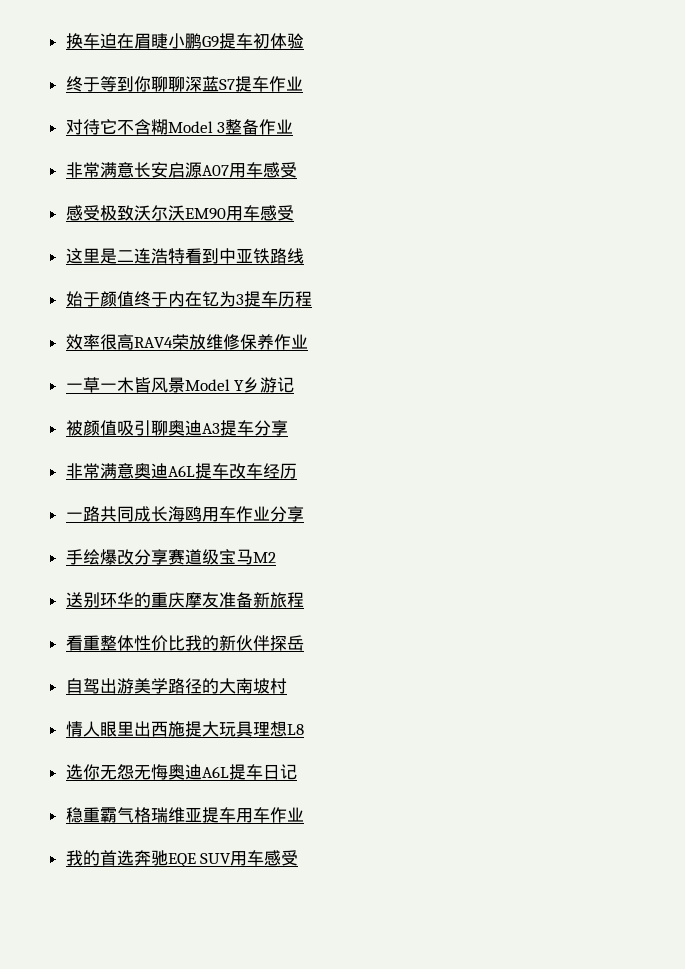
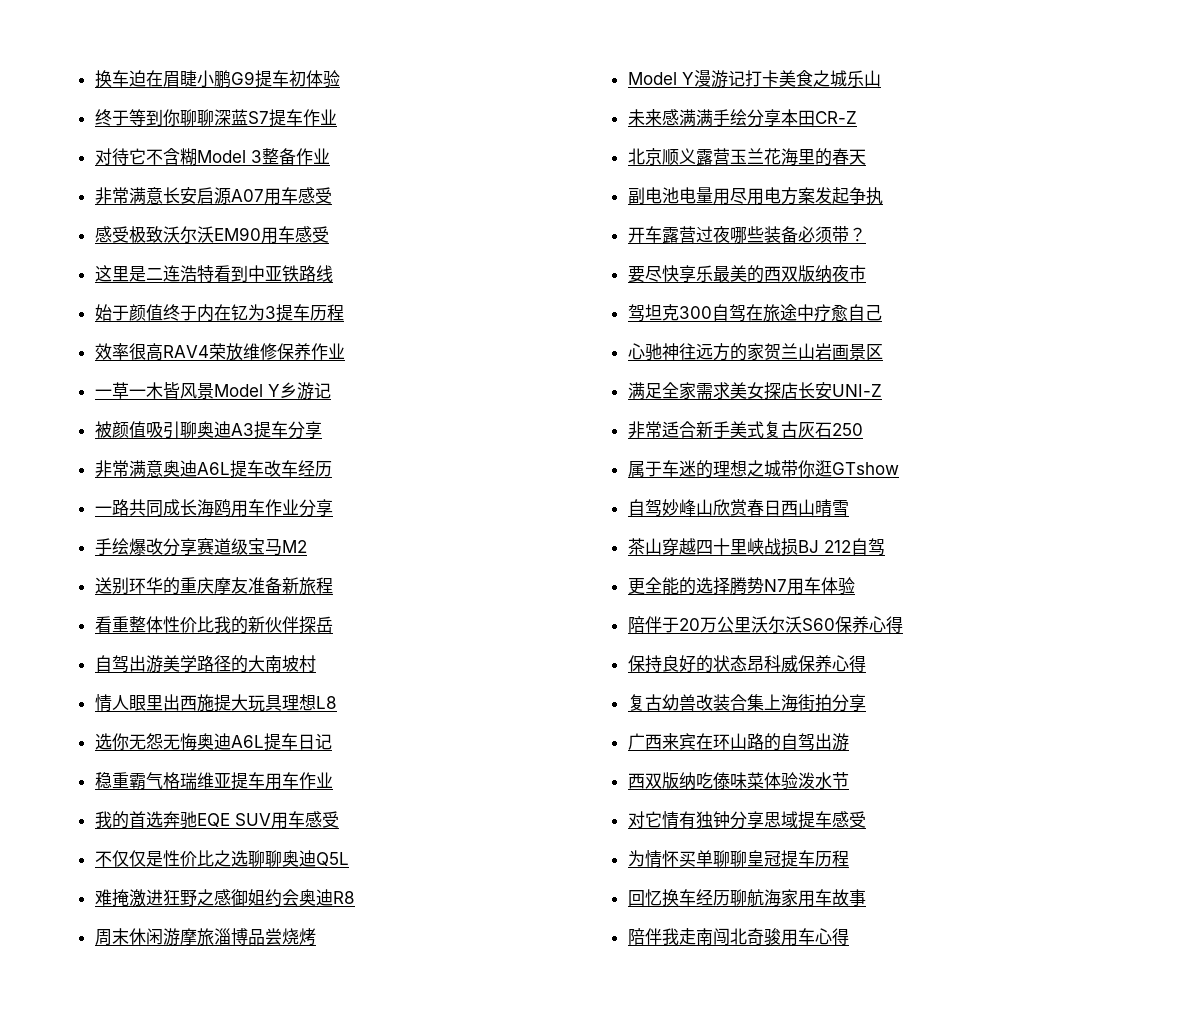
+ 不仅仅是性价比之选聊聊奥迪Q5L
+ 难掩激进狂野之感御姐约会奥迪R8
+ 周末休闲游摩旅淄博品尝烧烤
+ Model Y漫游记打卡美食之城乐山
+ 未来感满满手绘分享本田CR-Z
+ 北京顺义露营玉兰花海里的春天
+ 副电池电量用尽用电方案发起争执
+ 开车露营过夜哪些装备必须带？
+ 要尽快享乐最美的西双版纳夜市
+ 驾坦克300自驾在旅途中疗愈自己
+ 心驰神往远方的家贺兰山岩画景区
+ 满足全家需求美女探店长安UNI-Z
+ 非常适合新手美式复古灰石250
+ 属于车迷的理想之城带你逛GTshow
+ 自驾妙峰山欣赏春日西山晴雪
+ 茶山穿越四十里峡战损BJ 212自驾
+ 更全能的选择腾势N7用车体验
+ 陪伴于20万公里沃尔沃S60保养心得
+ 保持良好的状态昂科威保养心得
+ 复古幼兽改装合集上海街拍分享
+ 广西来宾在环山路的自驾出游
+ 西双版纳吃傣味菜体验泼水节
+ 对它情有独钟分享思域提车感受
+ 为情怀买单聊聊皇冠提车历程
+ 回忆换车经历聊航海家用车故事
+ 陪伴我走南闯北奇骏用车心得

